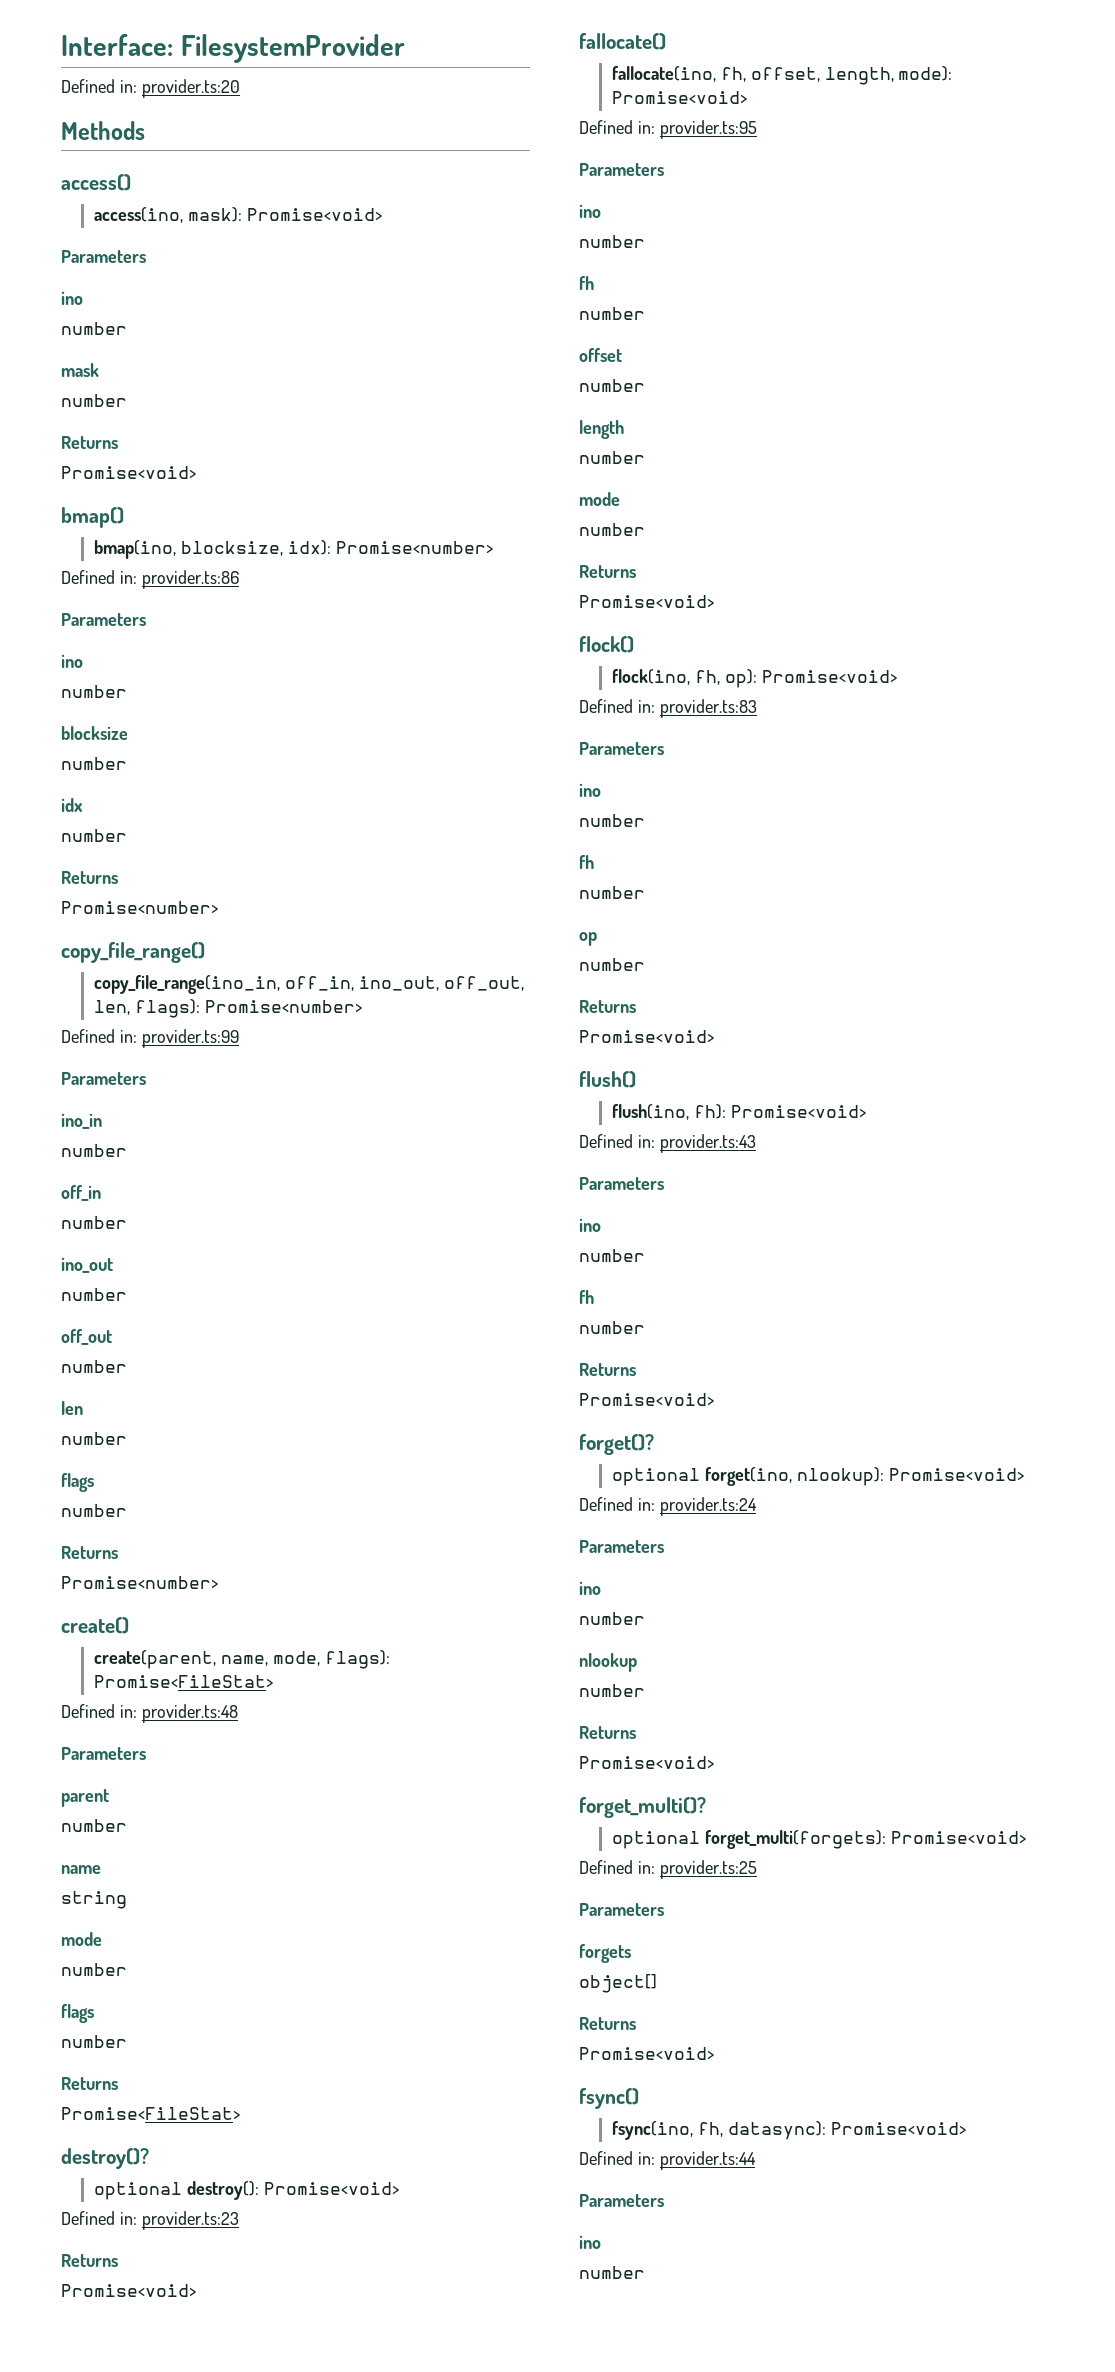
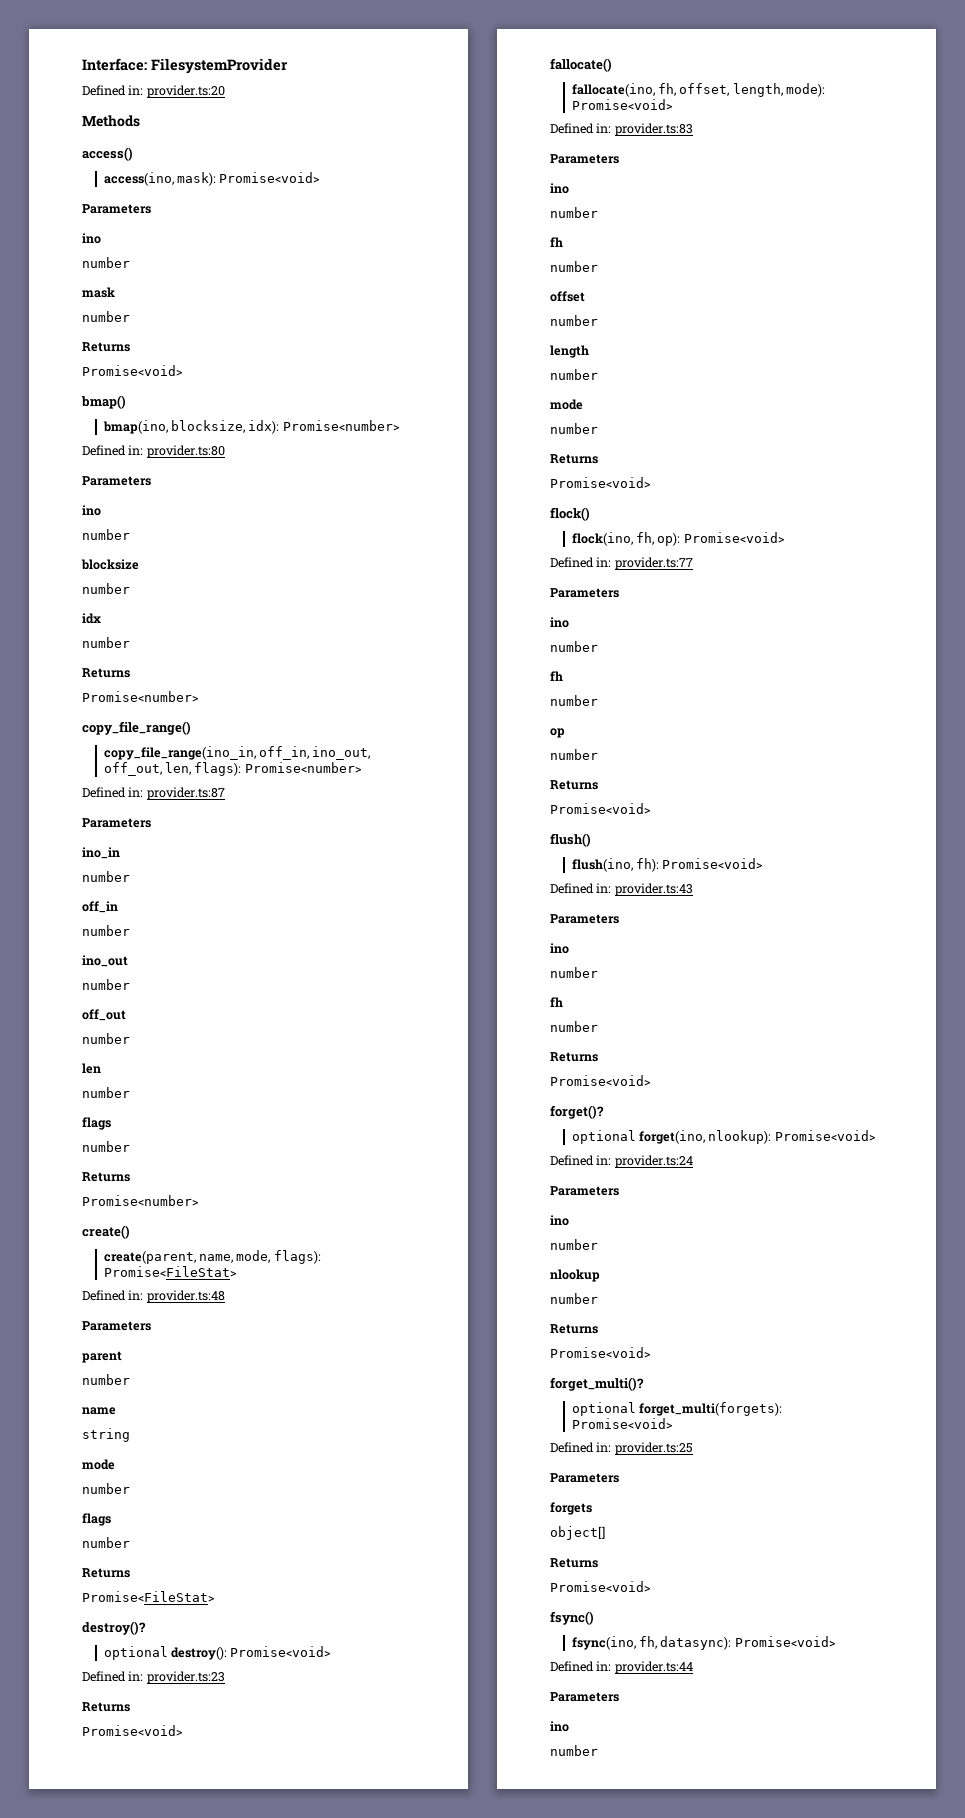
- Defined in: provider.ts:86
+ Defined in: provider.ts:80
- Defined in: provider.ts:99
+ Defined in: provider.ts:87
- Defined in: provider.ts:95
+ Defined in: provider.ts:83
- Defined in: provider.ts:83
+ Defined in: provider.ts:77

